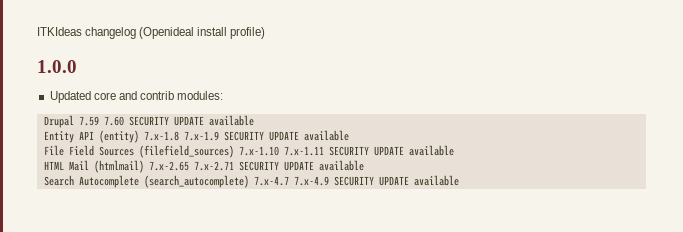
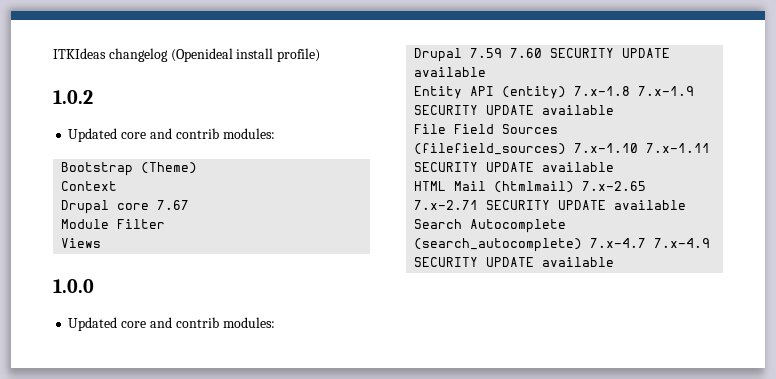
+ 1.0.2
+ Updated core and contrib modules:
+ Bootstrap (Theme)
+ Context
+ Drupal core 7.67
+ Module Filter
+ Views

